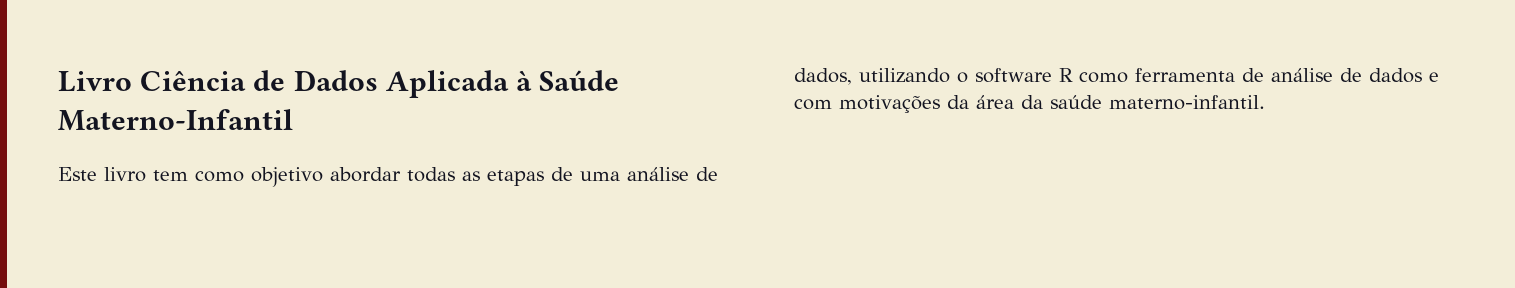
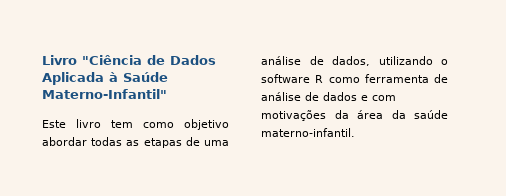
- Livro Ciência de Dados Aplicada à Saúde Materno-Infantil
+ Livro "Ciência de Dados Aplicada à Saúde Materno-Infantil"

